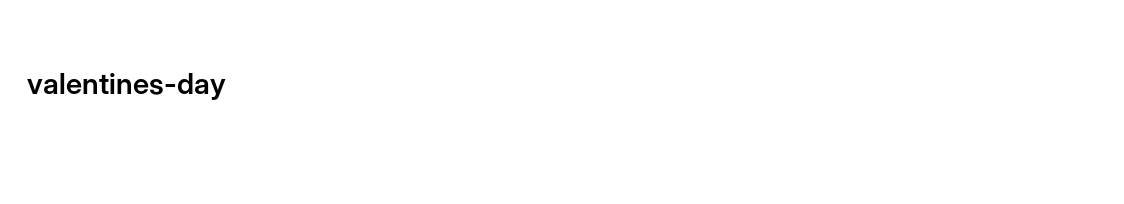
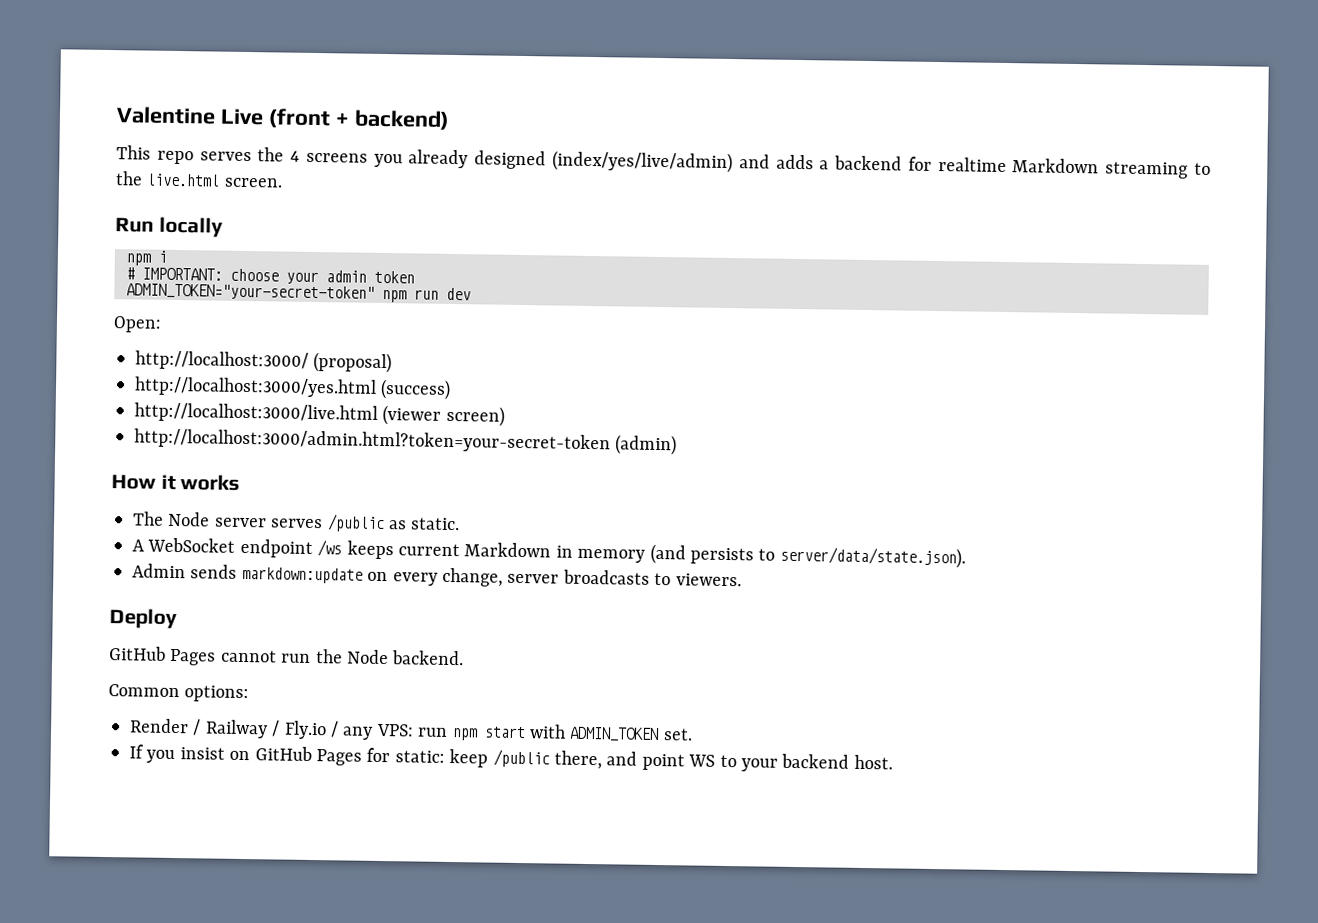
- valentines-day
+ Valentine Live (front + backend)
+ This repo serves the 4 screens you already designed (index/yes/live/admin) and adds a backend for realtime Markdown streaming to the live.html screen.
+ Run locally
+ npm i
+ # IMPORTANT: choose your admin token
+ ADMIN_TOKEN="your-secret-token" npm run dev
+ Open:
+ http://localhost:3000/ (proposal)
+ http://localhost:3000/yes.html (success)
+ http://localhost:3000/live.html (viewer screen)
+ http://localhost:3000/admin.html?token=your-secret-token (admin)
+ How it works
+ The Node server serves /public as static.
+ A WebSocket endpoint /ws keeps current Markdown in memory (and persists to server/data/state.json).
+ Admin sends markdown:update on every change, server broadcasts to viewers.
+ Deploy
+ GitHub Pages cannot run the Node backend.
+ Common options:
+ Render / Railway / Fly.io / any VPS: run npm start with ADMIN_TOKEN set.
+ If you insist on GitHub Pages for static: keep /public there, and point WS to your backend host.

